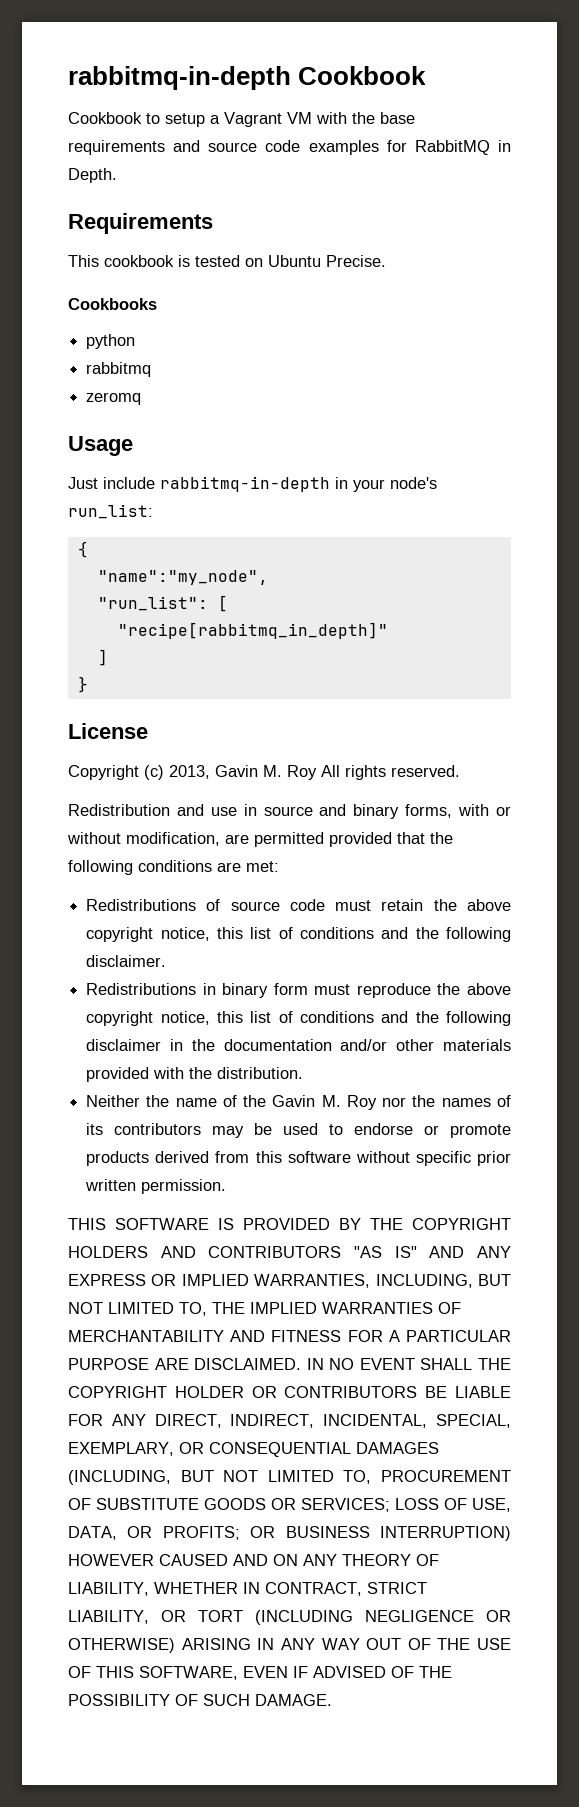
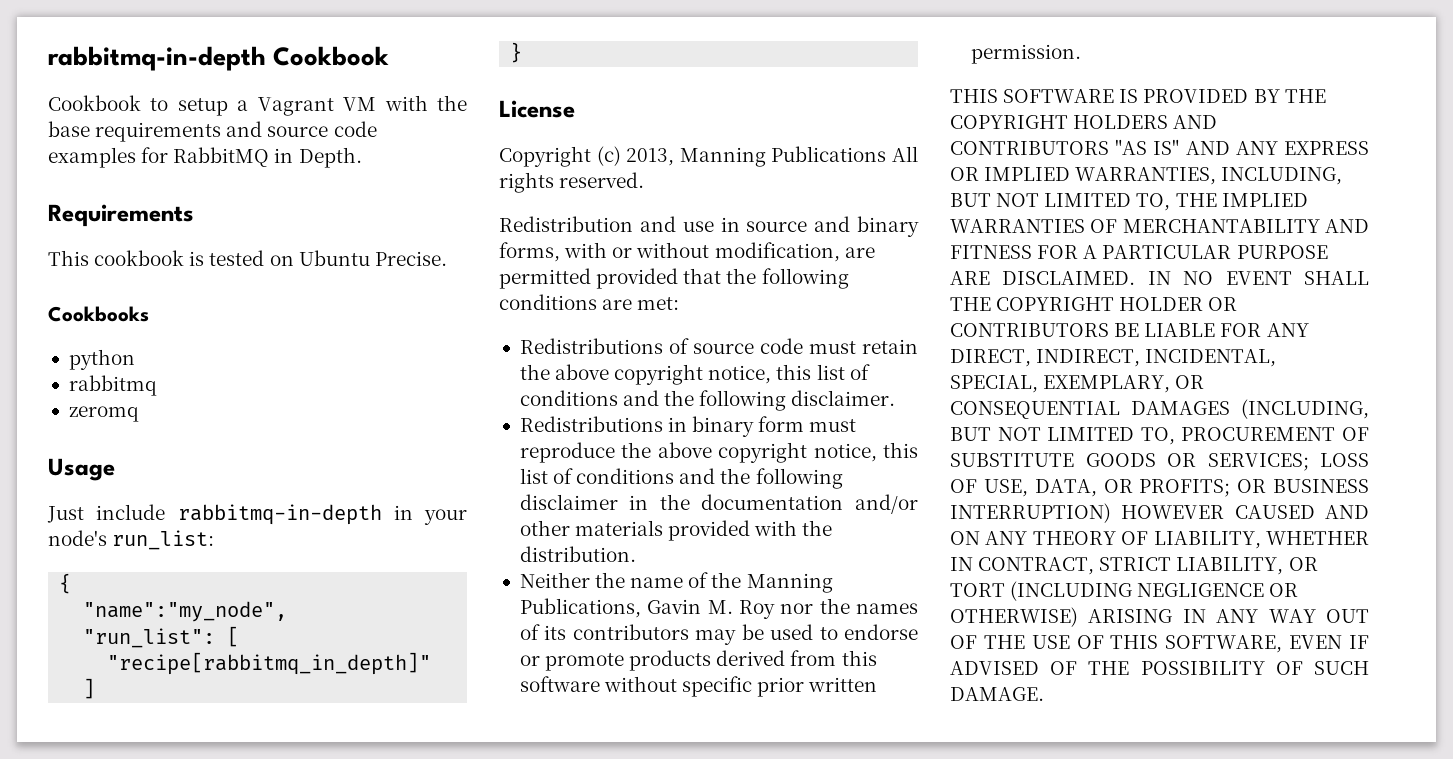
- Copyright (c) 2013, Gavin M. Roy All rights reserved.
+ Copyright (c) 2013, Manning Publications All rights reserved.
- Neither the name of the Gavin M. Roy nor the names of its contributors may be used to endorse or promote products derived from this software without specific prior written permission.
+ Neither the name of the Manning Publications, Gavin M. Roy nor the names of its contributors may be used to endorse or promote products derived from this software without specific prior written permission.

